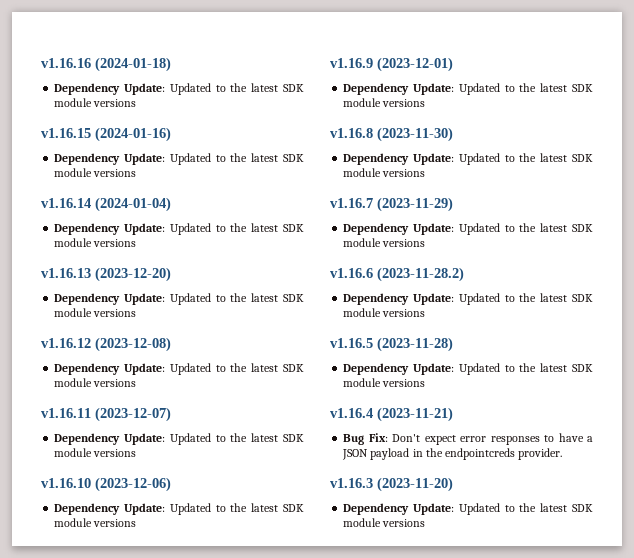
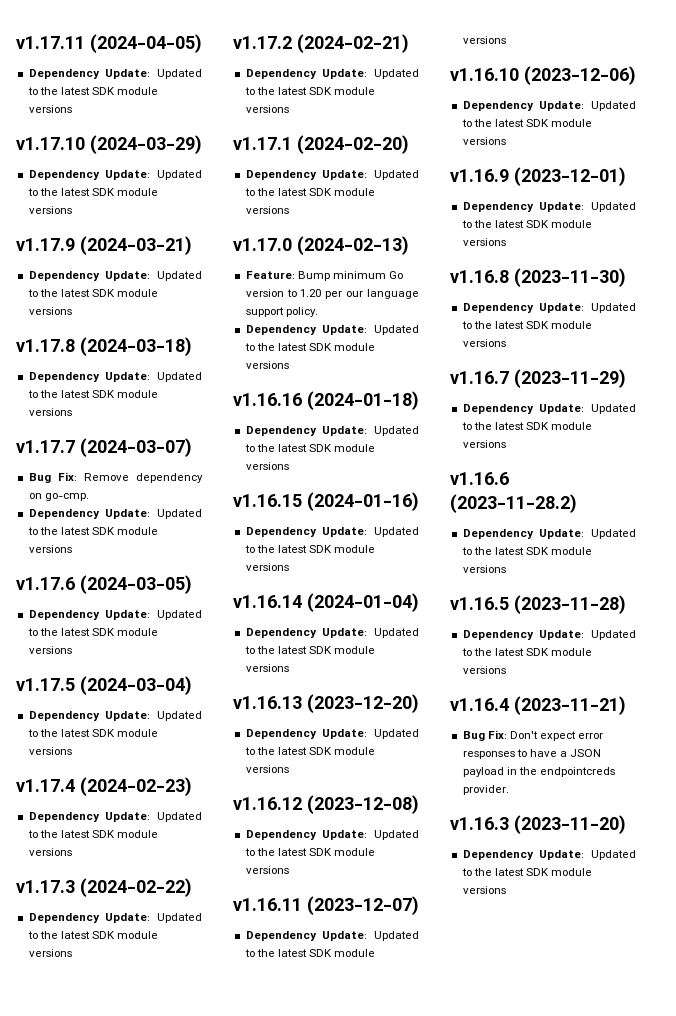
+ v1.17.11 (2024-04-05)
+ Dependency Update: Updated to the latest SDK module versions
+ v1.17.10 (2024-03-29)
+ Dependency Update: Updated to the latest SDK module versions
+ v1.17.9 (2024-03-21)
+ Dependency Update: Updated to the latest SDK module versions
+ v1.17.8 (2024-03-18)
+ Dependency Update: Updated to the latest SDK module versions
+ v1.17.7 (2024-03-07)
+ Bug Fix: Remove dependency on go-cmp.
+ Dependency Update: Updated to the latest SDK module versions
+ v1.17.6 (2024-03-05)
+ Dependency Update: Updated to the latest SDK module versions
+ v1.17.5 (2024-03-04)
+ Dependency Update: Updated to the latest SDK module versions
+ v1.17.4 (2024-02-23)
+ Dependency Update: Updated to the latest SDK module versions
+ v1.17.3 (2024-02-22)
+ Dependency Update: Updated to the latest SDK module versions
+ v1.17.2 (2024-02-21)
+ Dependency Update: Updated to the latest SDK module versions
+ v1.17.1 (2024-02-20)
+ Dependency Update: Updated to the latest SDK module versions
+ v1.17.0 (2024-02-13)
+ Feature: Bump minimum Go version to 1.20 per our language support policy.
+ Dependency Update: Updated to the latest SDK module versions

